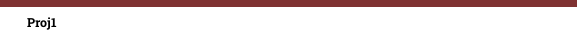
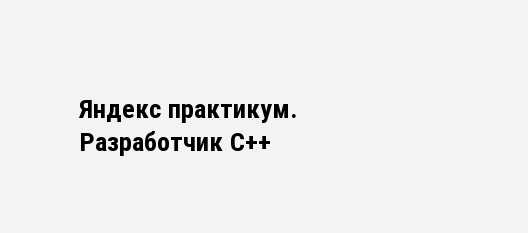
- Proj1
+ Яндекс практикум. Разработчик С++

